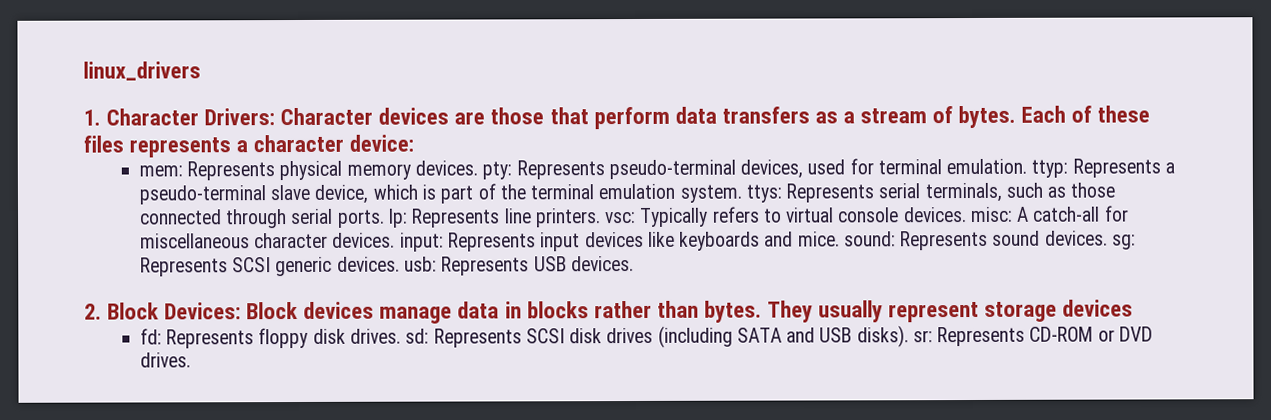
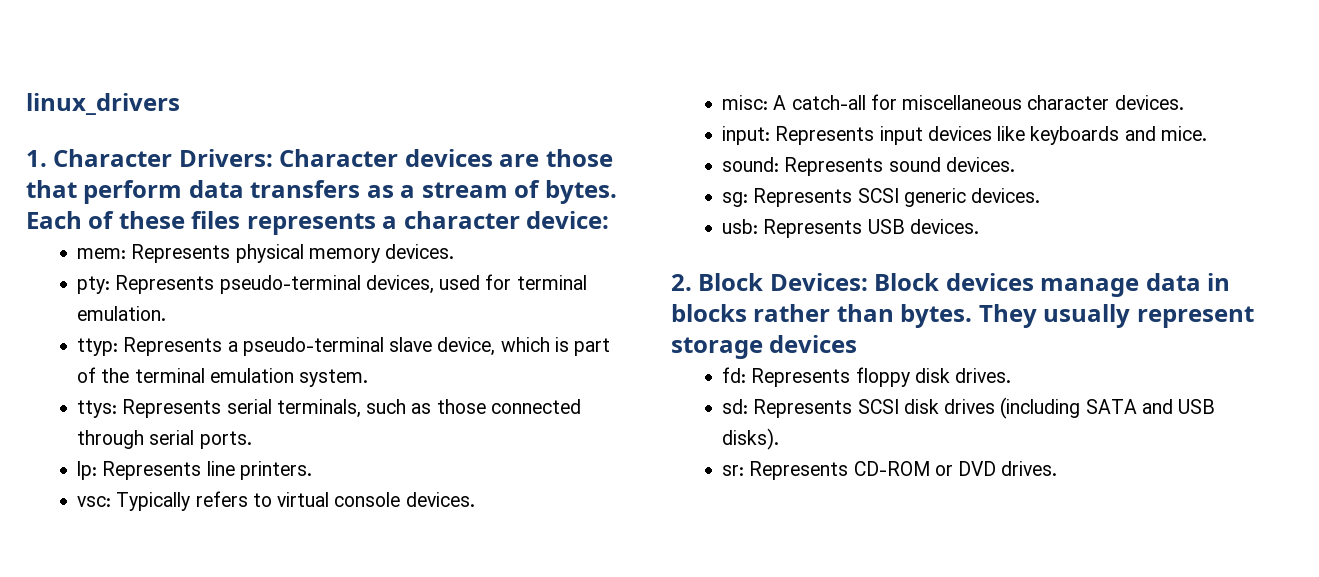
- Represents physical memory devices. pty:
+ Represents physical memory devices.
+ pty:
- Represents pseudo-terminal devices, used for terminal emulation. ttyp:
+ Represents pseudo-terminal devices, used for terminal emulation.
+ ttyp:
- Represents a pseudo-terminal slave device, which is part of the terminal emulation system. ttys:
+ Represents a pseudo-terminal slave device, which is part of the terminal emulation system.
+ ttys:
- Represents serial terminals, such as those connected through serial ports. lp:
+ Represents serial terminals, such as those connected through serial ports.
+ lp:
- Represents line printers. vsc:
+ Represents line printers.
+ vsc:
- Typically refers to virtual console devices. misc:
+ Typically refers to virtual console devices.
+ misc:
- A catch-all for miscellaneous character devices. input:
+ A catch-all for miscellaneous character devices.
+ input:
- Represents input devices like keyboards and mice. sound:
+ Represents input devices like keyboards and mice.
+ sound:
- Represents sound devices. sg:
+ Represents sound devices.
+ sg:
- Represents SCSI generic devices. usb:
+ Represents SCSI generic devices.
+ usb:
- fd: Represents floppy disk drives. sd: Represents SCSI disk drives (including SATA and USB disks). sr: Represents CD-ROM or DVD drives.
+ fd: Represents floppy disk drives.
+ sd: Represents SCSI disk drives (including SATA and USB disks).
+ sr: Represents CD-ROM or DVD drives.

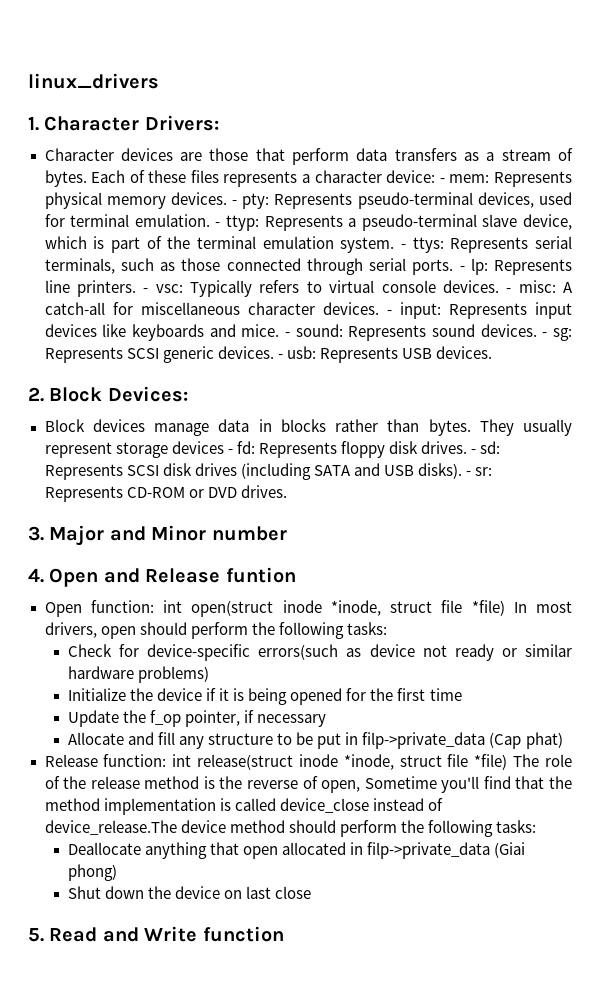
- 1. Character Drivers: Character devices are those that perform data transfers as a stream of bytes.
+ 1. Character Drivers:
+ Character devices are those that perform data transfers as a stream of bytes.
- Each of these files represents a character device:
- mem:
+ Each of these files represents a character device: - mem:
- Represents physical memory devices.
- pty:
+ Represents physical memory devices. - pty:
- Represents pseudo-terminal devices, used for terminal emulation.
- ttyp:
+ Represents pseudo-terminal devices, used for terminal emulation. - ttyp:
- Represents a pseudo-terminal slave device, which is part of the terminal emulation system.
- ttys:
+ Represents a pseudo-terminal slave device, which is part of the terminal emulation system. - ttys:
- Represents serial terminals, such as those connected through serial ports.
- lp:
+ Represents serial terminals, such as those connected through serial ports. - lp:
- Represents line printers.
- vsc:
+ Represents line printers. - vsc:
- Typically refers to virtual console devices.
- misc:
+ Typically refers to virtual console devices. - misc:
- A catch-all for miscellaneous character devices.
- input:
+ A catch-all for miscellaneous character devices. - input:
- Represents input devices like keyboards and mice.
- sound:
+ Represents input devices like keyboards and mice. - sound:
- Represents sound devices.
- sg:
+ Represents sound devices. - sg:
- Represents SCSI generic devices.
- usb:
+ Represents SCSI generic devices. - usb:
- 2. Block Devices: Block devices manage data in blocks rather than bytes.
+ 2. Block Devices:
+ Block devices manage data in blocks rather than bytes.
- They usually represent storage devices
- fd: Represents floppy disk drives.
- sd: Represents SCSI disk drives (including SATA and USB disks).
- sr: Represents CD-ROM or DVD drives.
+ They usually represent storage devices - fd: Represents floppy disk drives. - sd: Represents SCSI disk drives (including SATA and USB disks). - sr: Represents CD-ROM or DVD drives.
+ 3. Major and Minor number
+ 4. Open and Release funtion
+ Open function: int open(struct inode *inode, struct file *file) In most drivers, open should perform the following tasks:
+ Check for device-specific errors(such as device not ready or similar hardware problems)
+ Initialize the device if it is being opened for the first time
+ Update the f_op pointer, if necessary
+ Allocate and fill any structure to be put in filp->private_data (Cap phat)
+ Release function: int release(struct inode *inode, struct file *file) The role of the release method is the reverse of open, Sometime you'll find that the method implementation is called device_close instead of device_release.The device method should perform the following tasks:
+ Deallocate anything that open allocated in filp->private_data (Giai phong)
+ Shut down the device on last close
+ 5. Read and Write function

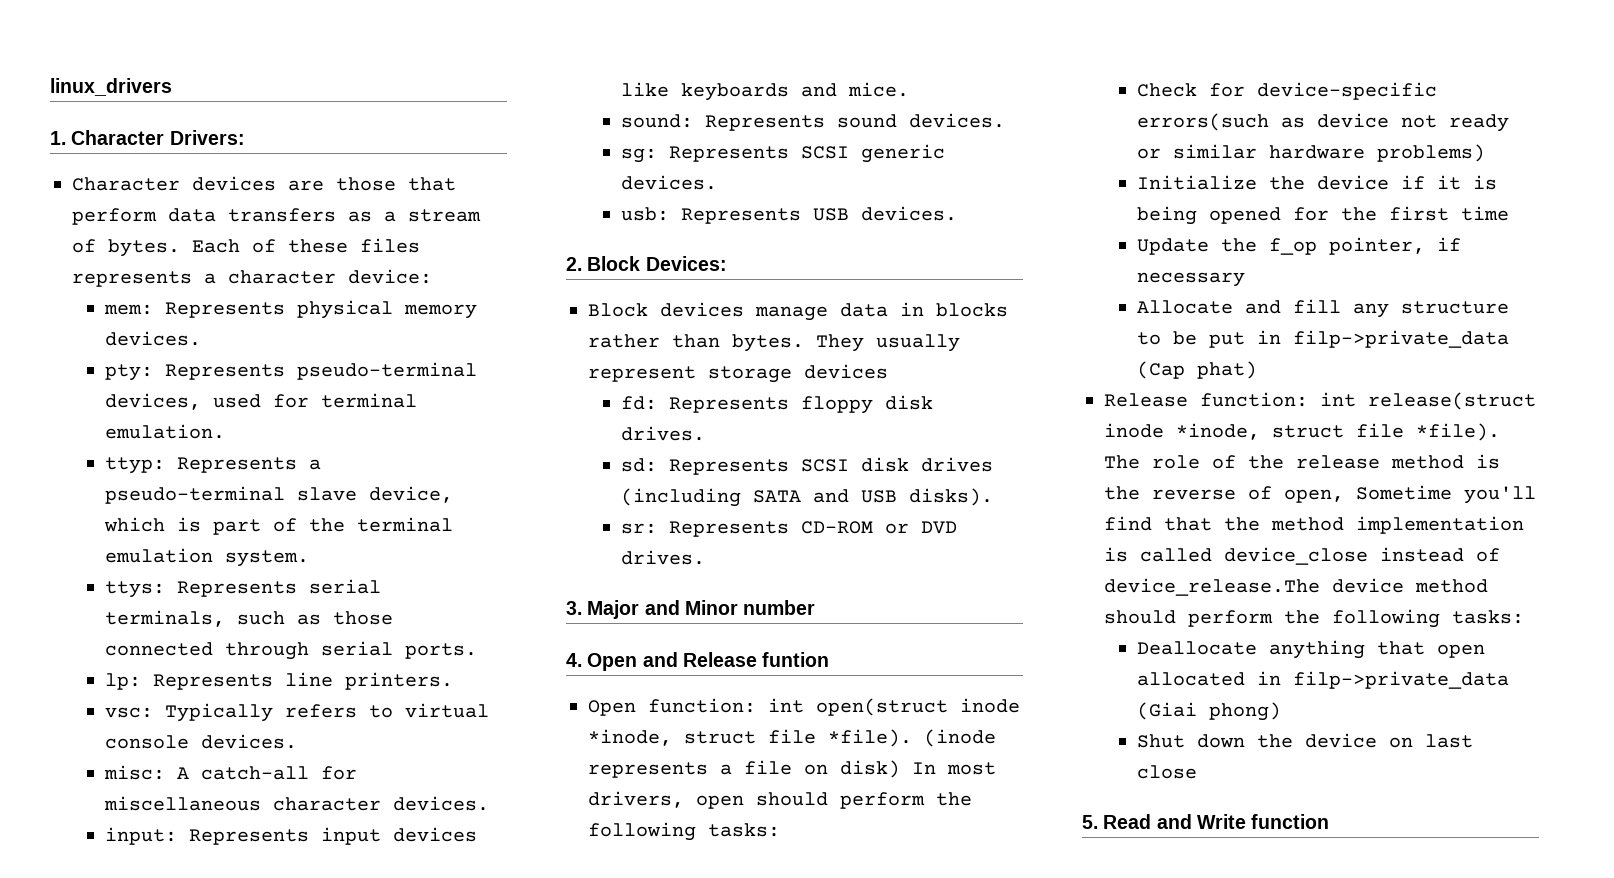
- Each of these files represents a character device: - mem:
+ Each of these files represents a character device:
+ mem:
- Represents physical memory devices. - pty:
+ Represents physical memory devices.
+ pty:
- Represents pseudo-terminal devices, used for terminal emulation. - ttyp:
+ Represents pseudo-terminal devices, used for terminal emulation.
+ ttyp:
- Represents a pseudo-terminal slave device, which is part of the terminal emulation system. - ttys:
+ Represents a pseudo-terminal slave device, which is part of the terminal emulation system.
+ ttys:
- Represents serial terminals, such as those connected through serial ports. - lp:
+ Represents serial terminals, such as those connected through serial ports.
+ lp:
- Represents line printers. - vsc:
+ Represents line printers.
+ vsc:
- Typically refers to virtual console devices. - misc:
+ Typically refers to virtual console devices.
+ misc:
- A catch-all for miscellaneous character devices. - input:
+ A catch-all for miscellaneous character devices.
+ input:
- Represents input devices like keyboards and mice. - sound:
+ Represents input devices like keyboards and mice.
+ sound:
- Represents sound devices. - sg:
+ Represents sound devices.
+ sg:
- Represents SCSI generic devices. - usb:
+ Represents SCSI generic devices.
+ usb:
- They usually represent storage devices - fd: Represents floppy disk drives. - sd: Represents SCSI disk drives (including SATA and USB disks). - sr: Represents CD-ROM or DVD drives.
+ They usually represent storage devices
+ fd: Represents floppy disk drives.
+ sd: Represents SCSI disk drives (including SATA and USB disks).
+ sr: Represents CD-ROM or DVD drives.
- Open function: int open(struct inode *inode, struct file *file) In most drivers, open should perform the following tasks:
+ Open function: int open(struct inode *inode, struct file *file). (inode represents a file on disk) In most drivers, open should perform the following tasks:
- Release function: int release(struct inode *inode, struct file *file) The role of the release method is the reverse of open, Sometime you'll find that the method implementation is called device_close instead of device_release.The device method should perform the following tasks:
+ Release function: int release(struct inode *inode, struct file *file). The role of the release method is the reverse of open, Sometime you'll find that the method implementation is called device_close instead of device_release.The device method should perform the following tasks:

